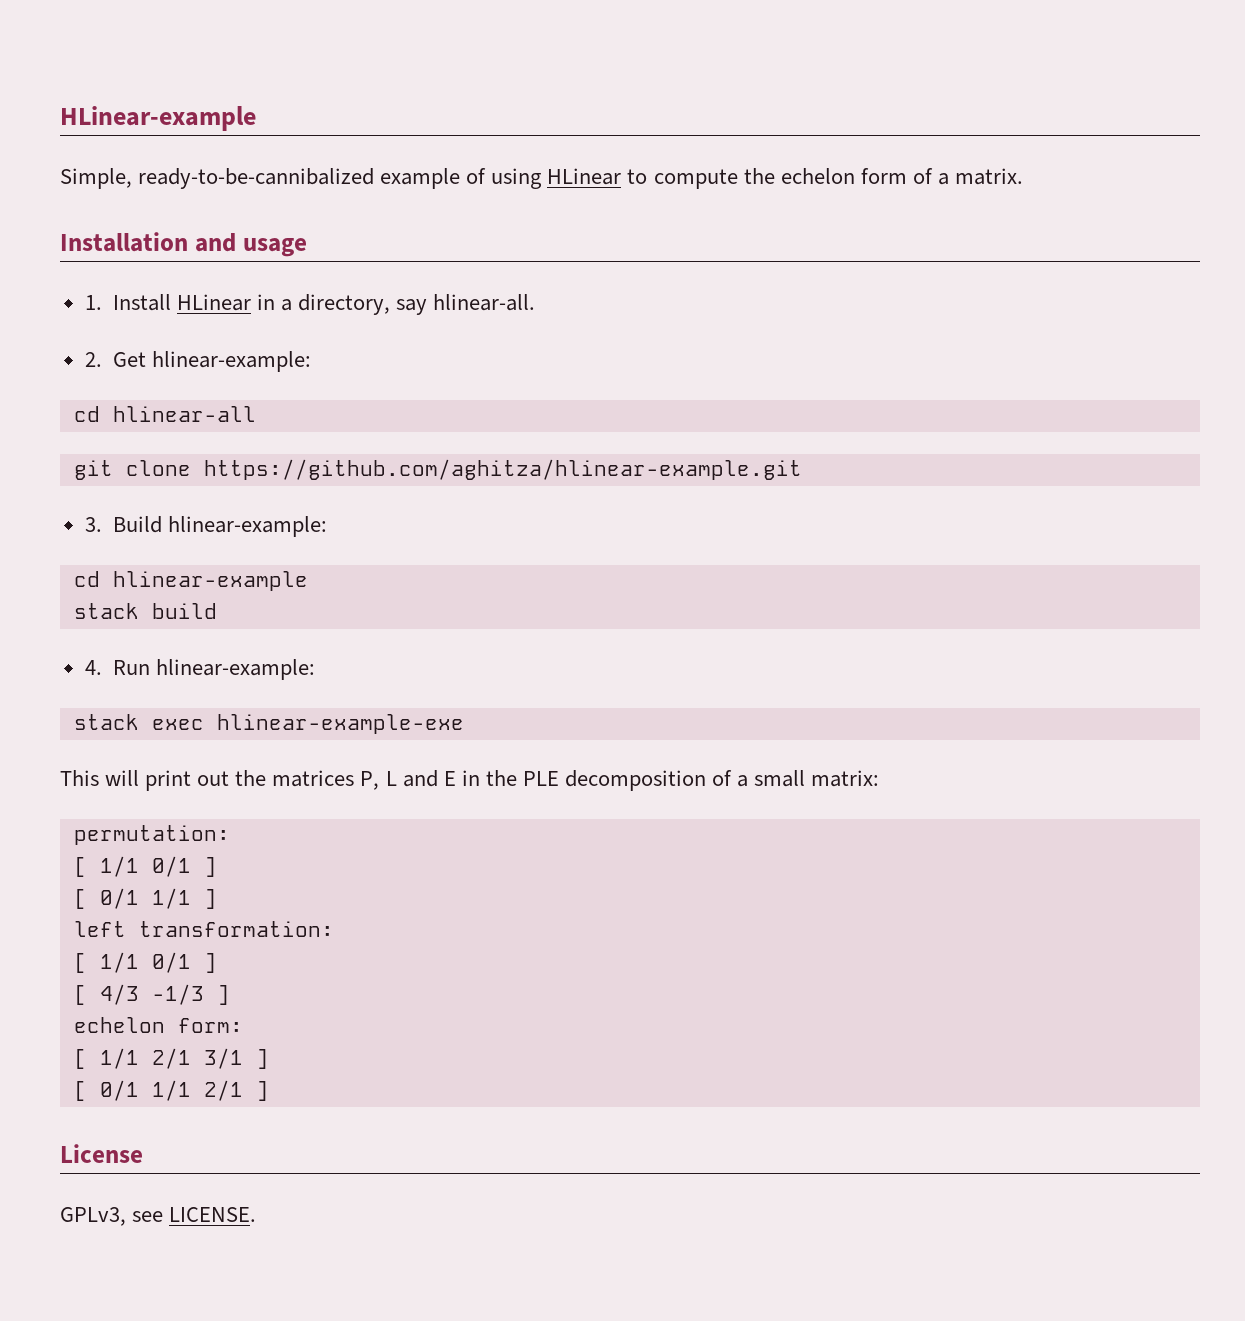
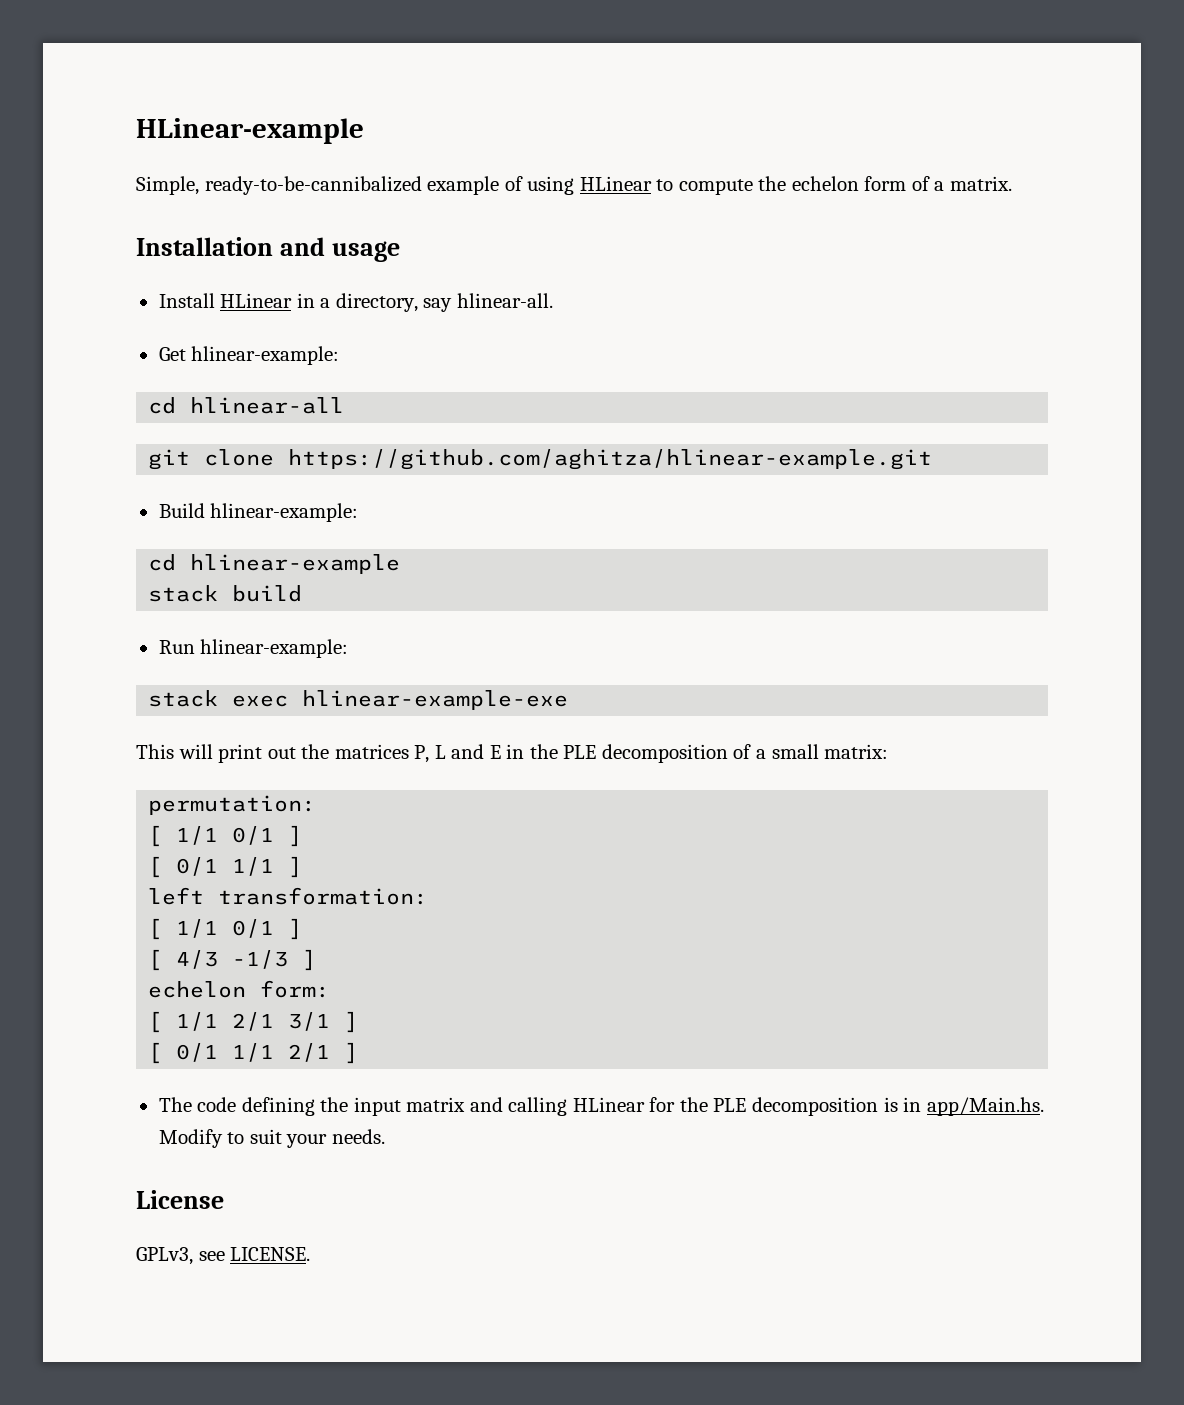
- 1. Install HLinear in a directory, say hlinear-all.
+ Install HLinear in a directory, say hlinear-all.
- 2. Get hlinear-example:
+ Get hlinear-example:
- 3. Build hlinear-example:
+ Build hlinear-example:
- 4. Run hlinear-example:
+ Run hlinear-example:
+ The code defining the input matrix and calling HLinear for the PLE decomposition is in app/Main.hs. Modify to suit your needs.

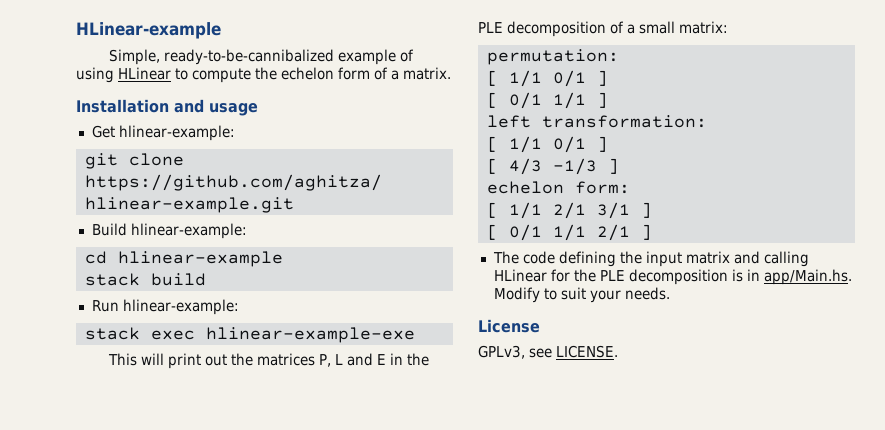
- Install HLinear in a directory, say hlinear-all.
- cd hlinear-all

